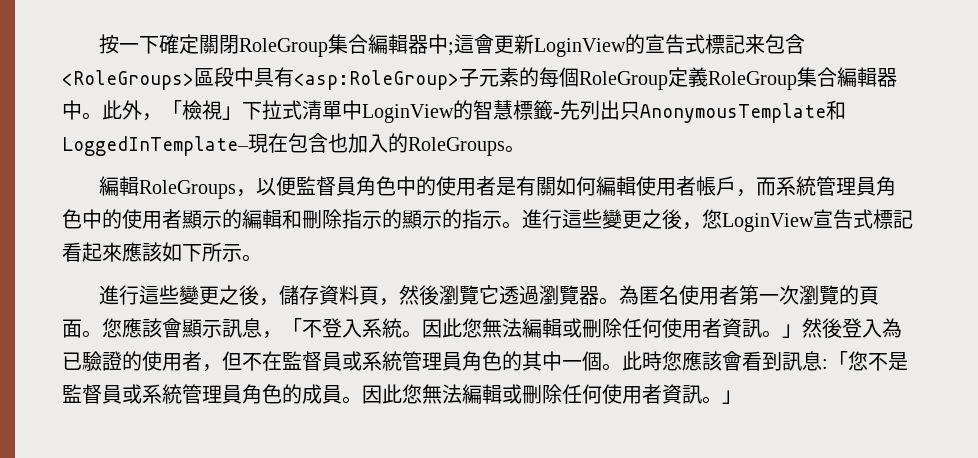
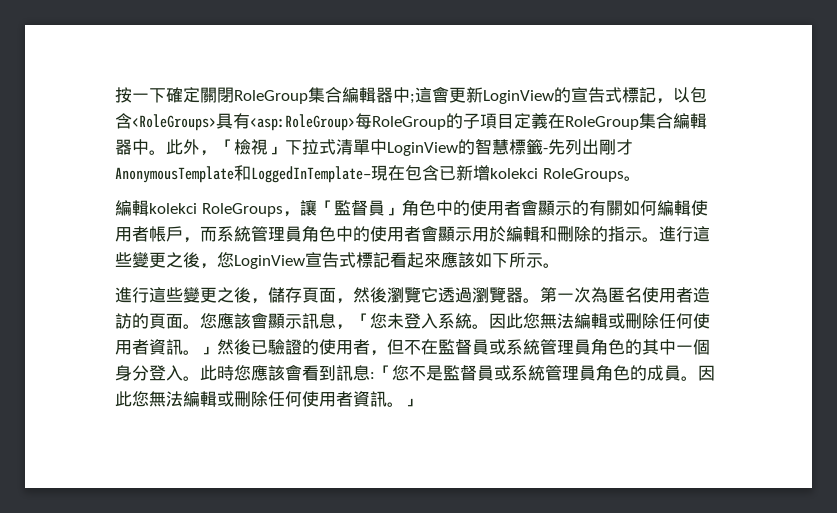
- 按一下確定關閉RoleGroup集合編輯器中;這會更新LoginView的宣告式標記来包含<RoleGroups>區段中具有<asp:RoleGroup>子元素的每個RoleGroup定義RoleGroup集合編輯器中。
+ 按一下確定關閉RoleGroup集合編輯器中;這會更新LoginView的宣告式標記，以包含<RoleGroups>具有<asp:RoleGroup>每RoleGroup的子項目定義在RoleGroup集合編輯器中。
- 此外，「檢視」下拉式清單中LoginView的智慧標籤-先列出只AnonymousTemplate和LoggedInTemplate–現在包含也加入的RoleGroups。
+ 此外，「檢視」下拉式清單中LoginView的智慧標籤-先列出剛才AnonymousTemplate和LoggedInTemplate–現在包含已新增kolekci RoleGroups。
- 編輯RoleGroups，以便監督員角色中的使用者是有關如何編輯使用者帳戶，而系統管理員角色中的使用者顯示的編輯和刪除指示的顯示的指示。
+ 編輯kolekci RoleGroups，讓「監督員」角色中的使用者會顯示的有關如何編輯使用者帳戶，而系統管理員角色中的使用者會顯示用於編輯和刪除的指示。
- 進行這些變更之後，儲存資料頁，然後瀏覽它透過瀏覽器。
+ 進行這些變更之後，儲存頁面，然後瀏覽它透過瀏覽器。
- 為匿名使用者第一次瀏覽的頁面。
+ 第一次為匿名使用者造訪的頁面。
- 您應該會顯示訊息，「不登入系統。
+ 您應該會顯示訊息，「您未登入系統。
- 因此您無法編輯或刪除任何使用者資訊。」然後登入為已驗證的使用者，但不在監督員或系統管理員角色的其中一個。
+ 因此您無法編輯或刪除任何使用者資訊。」然後已驗證的使用者，但不在監督員或系統管理員角色的其中一個身分登入。

